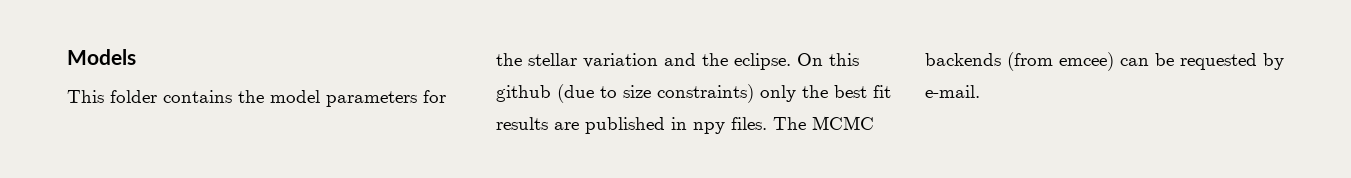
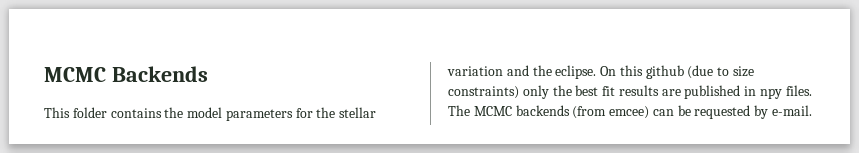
- Models
+ MCMC Backends

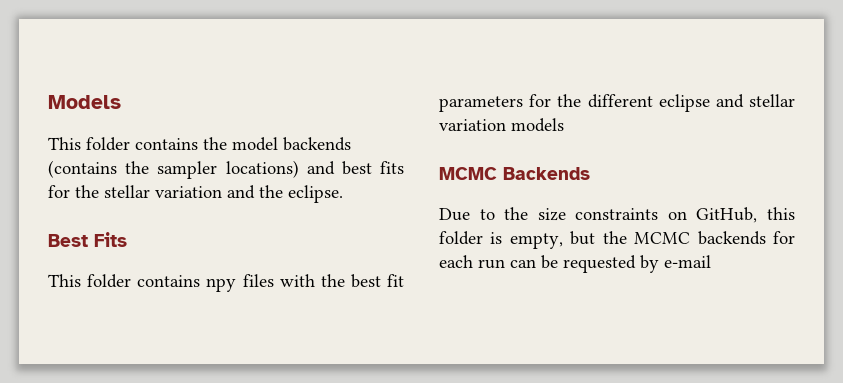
- MCMC Backends
+ Models
- This folder contains the model parameters for the stellar variation and the eclipse. On this github (due to size constraints) only the best fit results are published in npy files. The MCMC backends (from emcee) can be requested by e-mail.
+ This folder contains the model backends (contains the sampler locations) and best fits for the stellar variation and the eclipse.
+ Best Fits
+ This folder contains npy files with the best fit parameters for the different eclipse and stellar variation models
+ MCMC Backends
+ Due to the size constraints on GitHub, this folder is empty, but the MCMC backends for each run can be requested by e-mail

